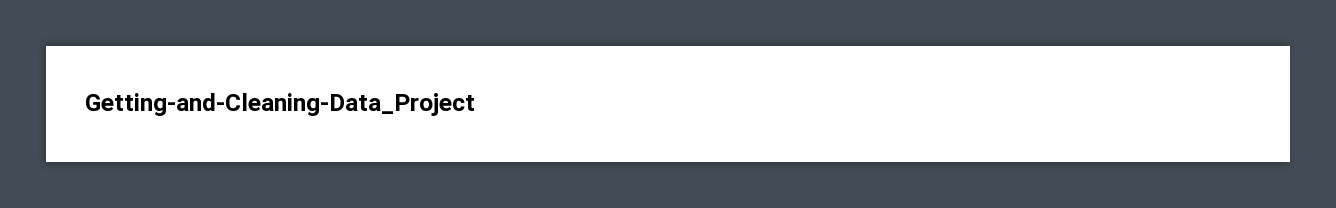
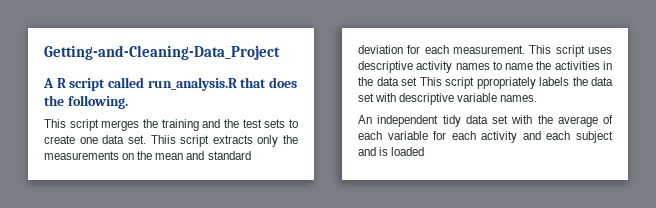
+ A R script called run_analysis.R that does the following.
+ This script merges the training and the test sets to create one data set. Thiis script extracts only the measurements on the mean and standard deviation for each measurement. This script uses descriptive activity names to name the activities in the data set This script ppropriately labels the data set with descriptive variable names.
+ An independent tidy data set with the average of each variable for each activity and each subject and is loaded

